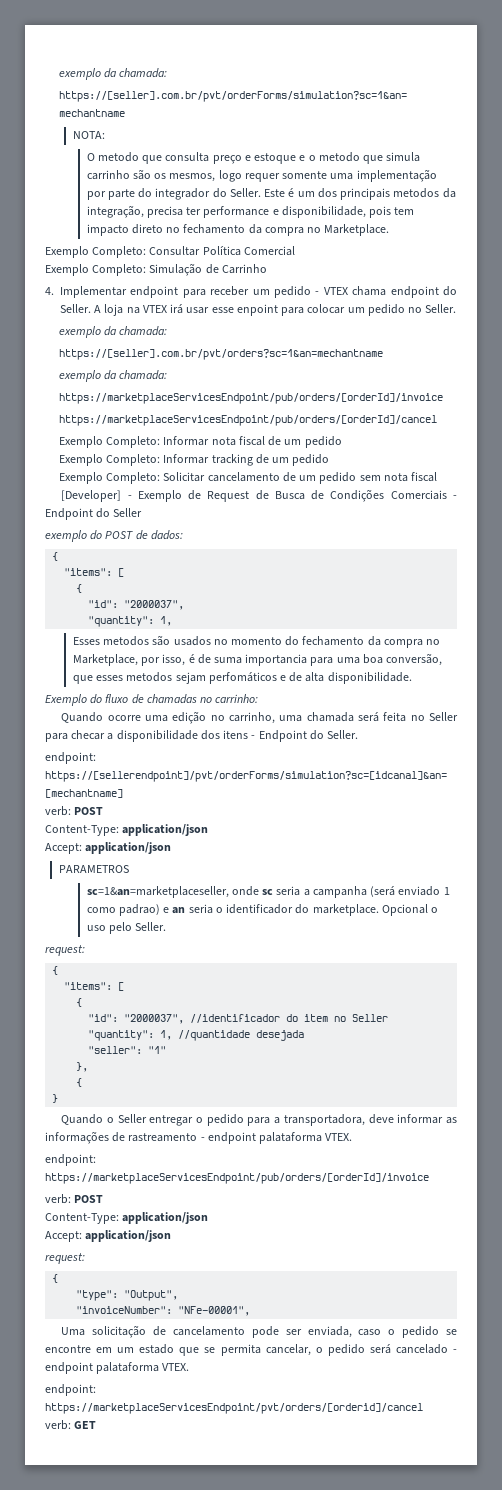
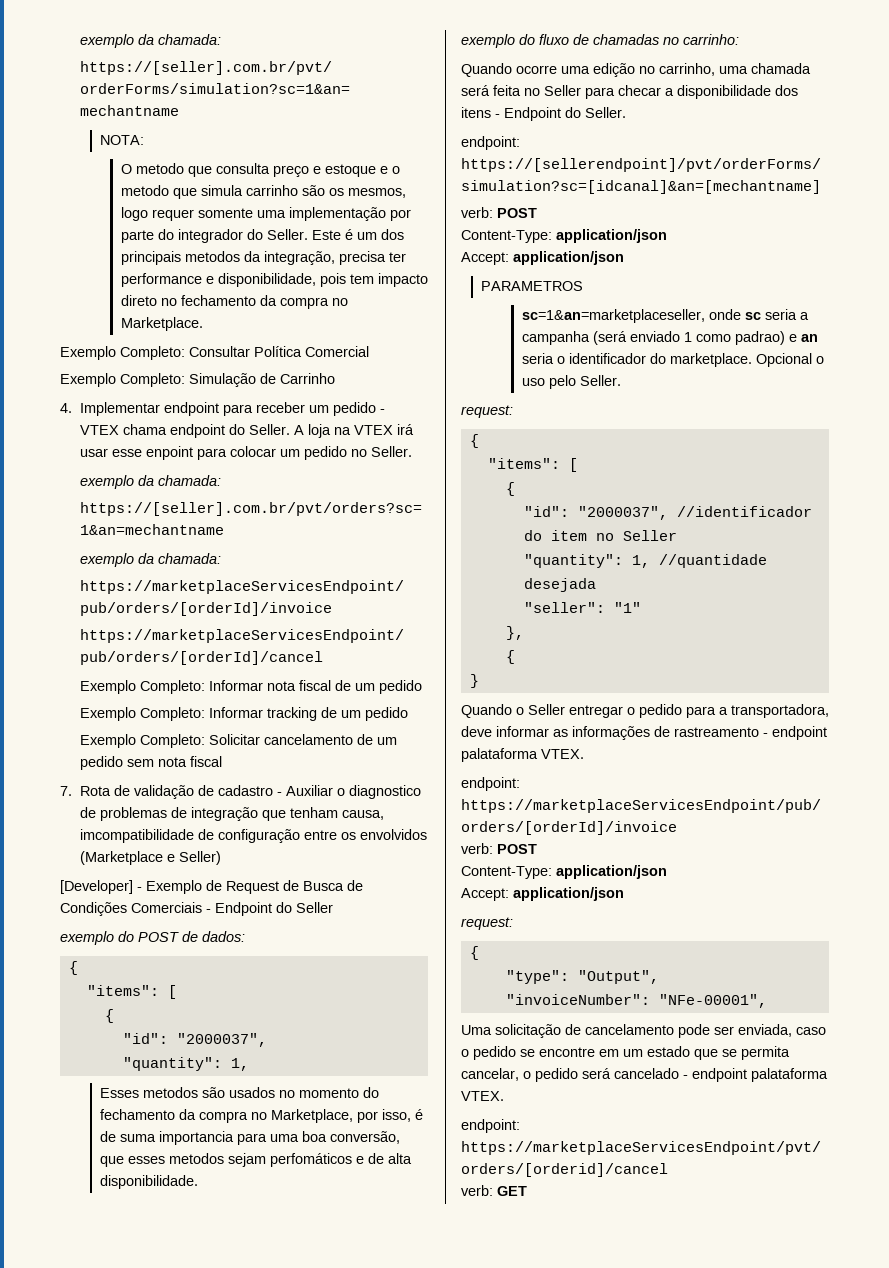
+ 7. Rota de validação de cadastro - Auxiliar o diagnostico de problemas de integração que tenham causa, imcompatibilidade de configuração entre os envolvidos (Marketplace e Seller)
- Exemplo do fluxo de chamadas no carrinho:
+ exemplo do fluxo de chamadas no carrinho:

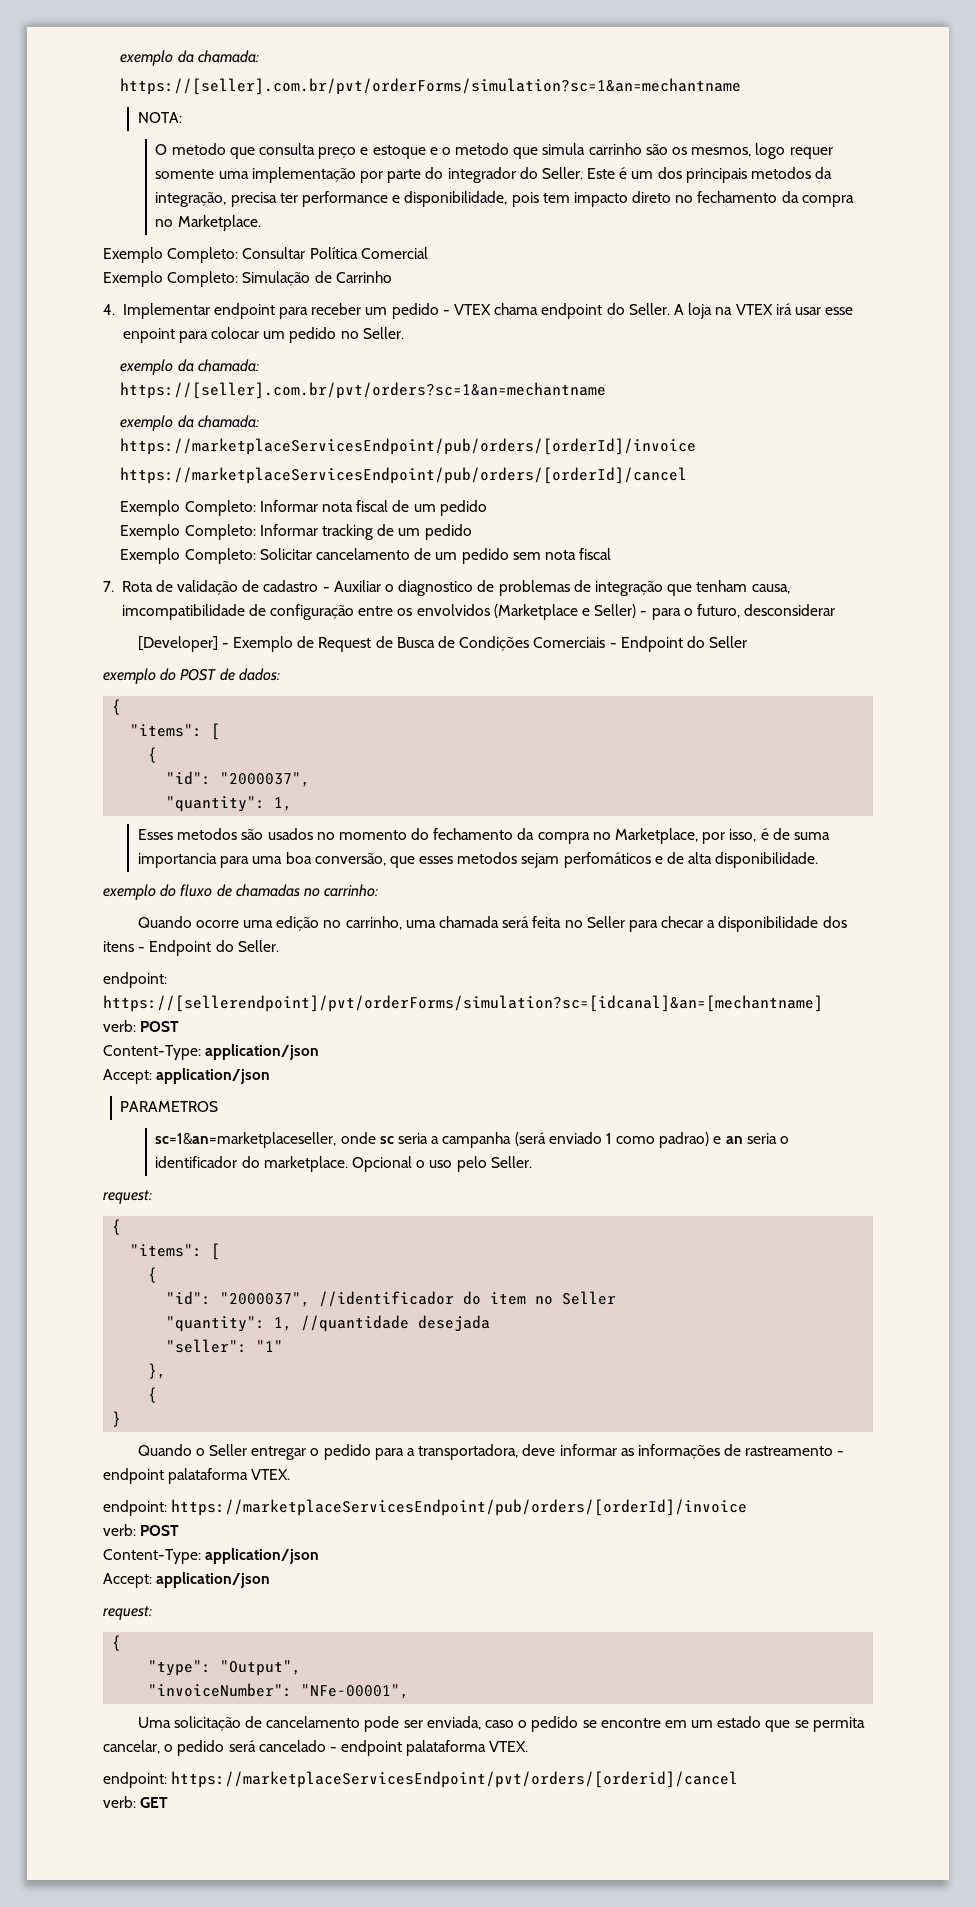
- 7. Rota de validação de cadastro - Auxiliar o diagnostico de problemas de integração que tenham causa, imcompatibilidade de configuração entre os envolvidos (Marketplace e Seller)
+ 7. Rota de validação de cadastro - Auxiliar o diagnostico de problemas de integração que tenham causa, imcompatibilidade de configuração entre os envolvidos (Marketplace e Seller) - para o futuro, desconsiderar

